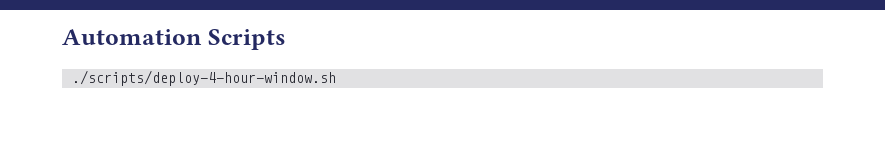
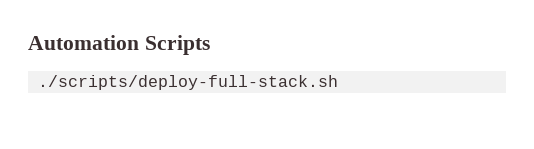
- ./scripts/deploy-4-hour-window.sh
+ ./scripts/deploy-full-stack.sh

